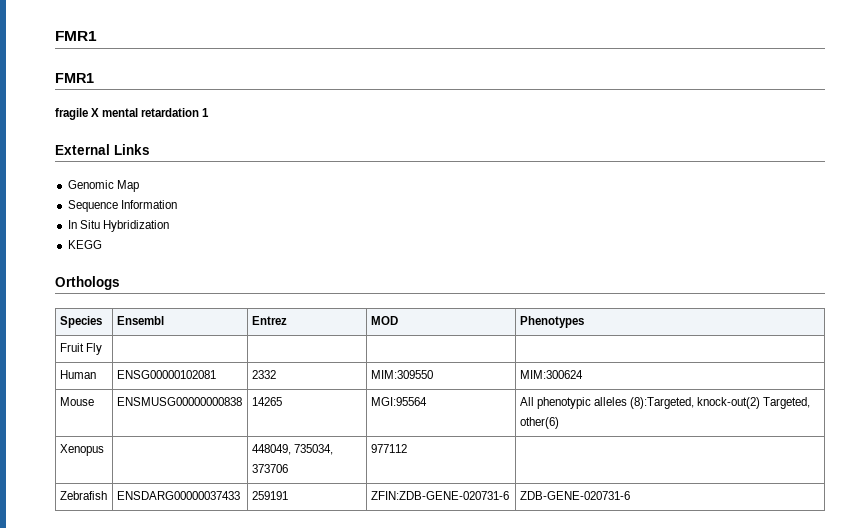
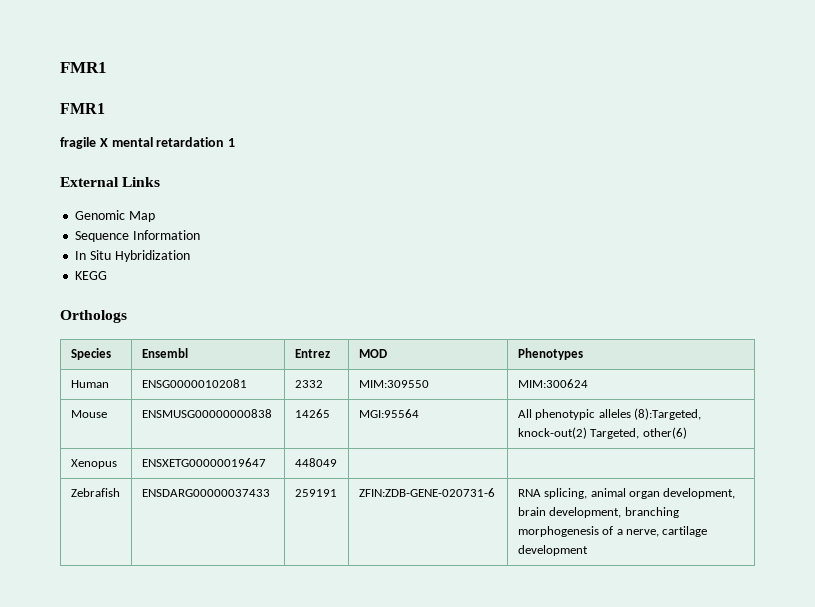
- Fruit Fly | | | |
- Xenopus | | 448049, 735034, 373706 | 977112 |
+ Xenopus | ENSXETG00000019647 | 448049 | |
- Zebrafish | ENSDARG00000037433 | 259191 | ZFIN:ZDB-GENE-020731-6 | ZDB-GENE-020731-6
+ Zebrafish | ENSDARG00000037433 | 259191 | ZFIN:ZDB-GENE-020731-6 | RNA splicing, animal organ development, brain development, branching morphogenesis of a nerve, cartilage development

